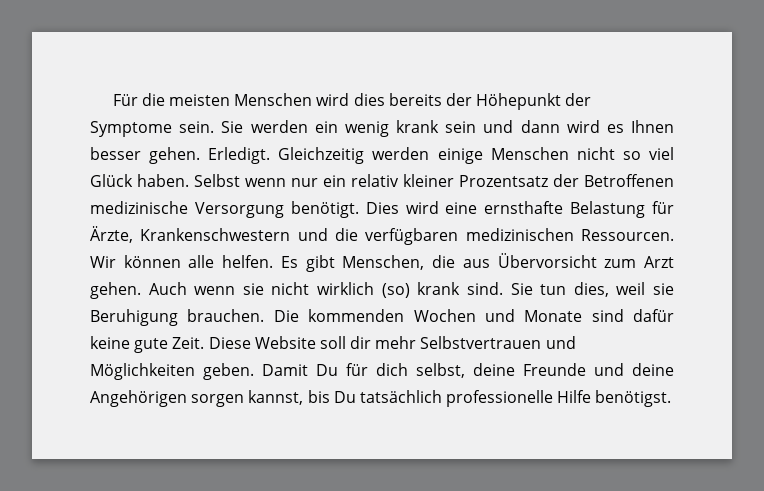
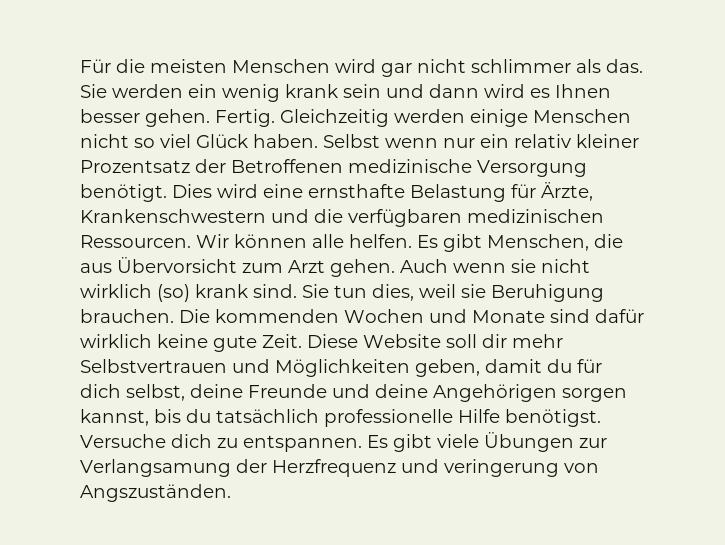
- Für die meisten Menschen wird dies bereits der Höhepunkt der Symptome sein.
+ Für die meisten Menschen wird gar nicht schlimmer als das.
- Erledigt.
+ Fertig.
- Die kommenden Wochen und Monate sind dafür keine gute Zeit.
+ Die kommenden Wochen und Monate sind dafür wirklich keine gute Zeit.
- Diese Website soll dir mehr Selbstvertrauen und Möglichkeiten geben. Damit Du für dich selbst, deine Freunde und deine Angehörigen sorgen kannst, bis Du tatsächlich professionelle Hilfe benötigst.
+ Diese Website soll dir mehr Selbstvertrauen und Möglichkeiten geben, damit du für dich selbst, deine Freunde und deine Angehörigen sorgen kannst, bis du tatsächlich professionelle Hilfe benötigst.
+ Versuche dich zu entspannen. Es gibt viele Übungen zur Verlangsamung der Herzfrequenz und veringerung von Angszuständen.

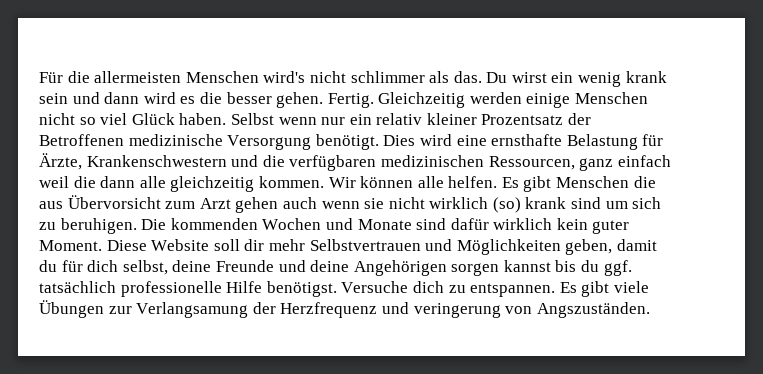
- Für die meisten Menschen wird gar nicht schlimmer als das.
+ Für die allermeisten Menschen wird's nicht schlimmer als das.
- Sie werden ein wenig krank sein und dann wird es Ihnen besser gehen.
+ Du wirst ein wenig krank sein und dann wird es die besser gehen.
- Dies wird eine ernsthafte Belastung für Ärzte, Krankenschwestern und die verfügbaren medizinischen Ressourcen.
+ Dies wird eine ernsthafte Belastung für Ärzte, Krankenschwestern und die verfügbaren medizinischen Ressourcen, ganz einfach weil die dann alle gleichzeitig kommen.
- Es gibt Menschen, die aus Übervorsicht zum Arzt gehen. Auch wenn sie nicht wirklich (so) krank sind. Sie tun dies, weil sie Beruhigung brauchen.
+ Es gibt Menschen die aus Übervorsicht zum Arzt gehen auch wenn sie nicht wirklich (so) krank sind um sich zu beruhigen.
- Die kommenden Wochen und Monate sind dafür wirklich keine gute Zeit.
+ Die kommenden Wochen und Monate sind dafür wirklich kein guter Moment.
- Diese Website soll dir mehr Selbstvertrauen und Möglichkeiten geben, damit du für dich selbst, deine Freunde und deine Angehörigen sorgen kannst, bis du tatsächlich professionelle Hilfe benötigst.
+ Diese Website soll dir mehr Selbstvertrauen und Möglichkeiten geben, damit du für dich selbst, deine Freunde und deine Angehörigen sorgen kannst bis du ggf. tatsächlich professionelle Hilfe benötigst.

